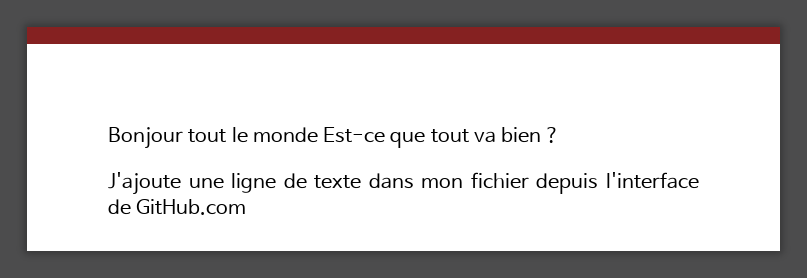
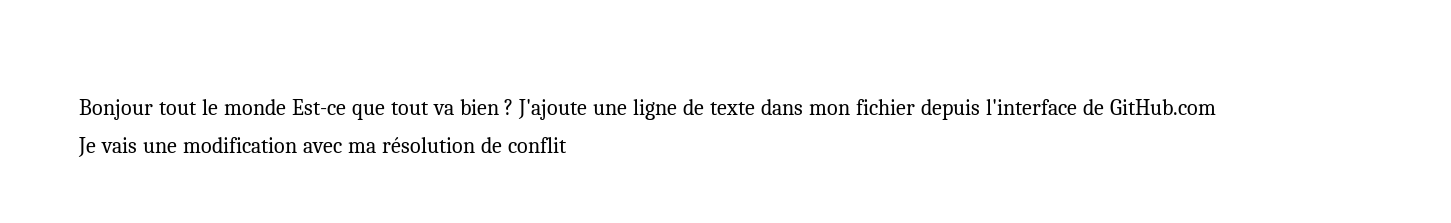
- Bonjour tout le monde Est-ce que tout va bien ?
- J'ajoute une ligne de texte dans mon fichier depuis l'interface de GitHub.com
+ Bonjour tout le monde Est-ce que tout va bien ? J'ajoute une ligne de texte dans mon fichier depuis l'interface de GitHub.com
+ Je vais une modification avec ma résolution de conflit

